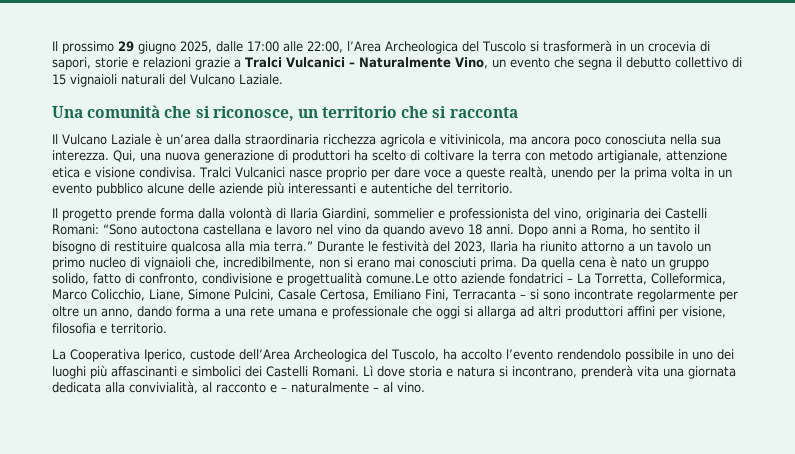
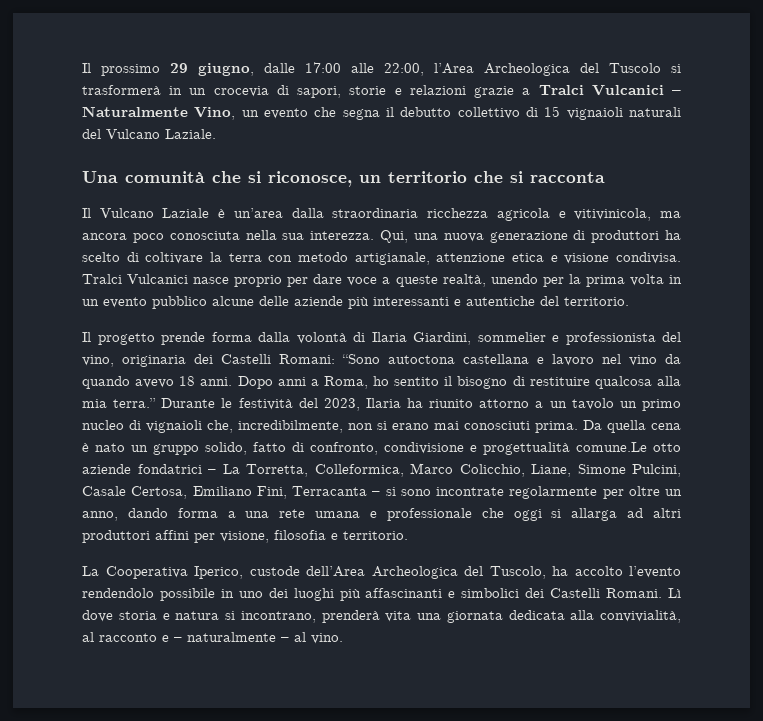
- Il prossimo 29 giugno 2025, dalle 17:00 alle 22:00, l’Area Archeologica del Tuscolo si trasformerà in un crocevia di sapori, storie e relazioni grazie a Tralci Vulcanici – Naturalmente Vino, un evento che segna il debutto collettivo di 15 vignaioli naturali del Vulcano Laziale.
+ Il prossimo 29 giugno, dalle 17:00 alle 22:00, l’Area Archeologica del Tuscolo si trasformerà in un crocevia di sapori, storie e relazioni grazie a Tralci Vulcanici – Naturalmente Vino, un evento che segna il debutto collettivo di 15 vignaioli naturali del Vulcano Laziale.

